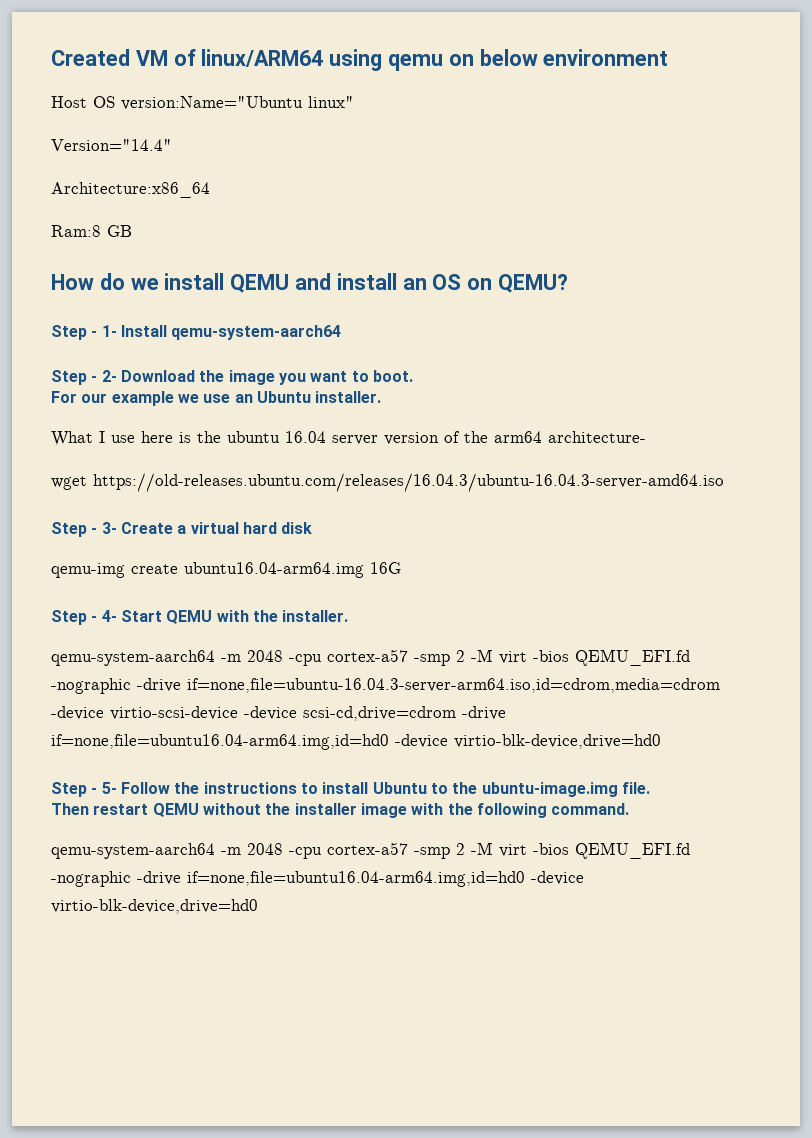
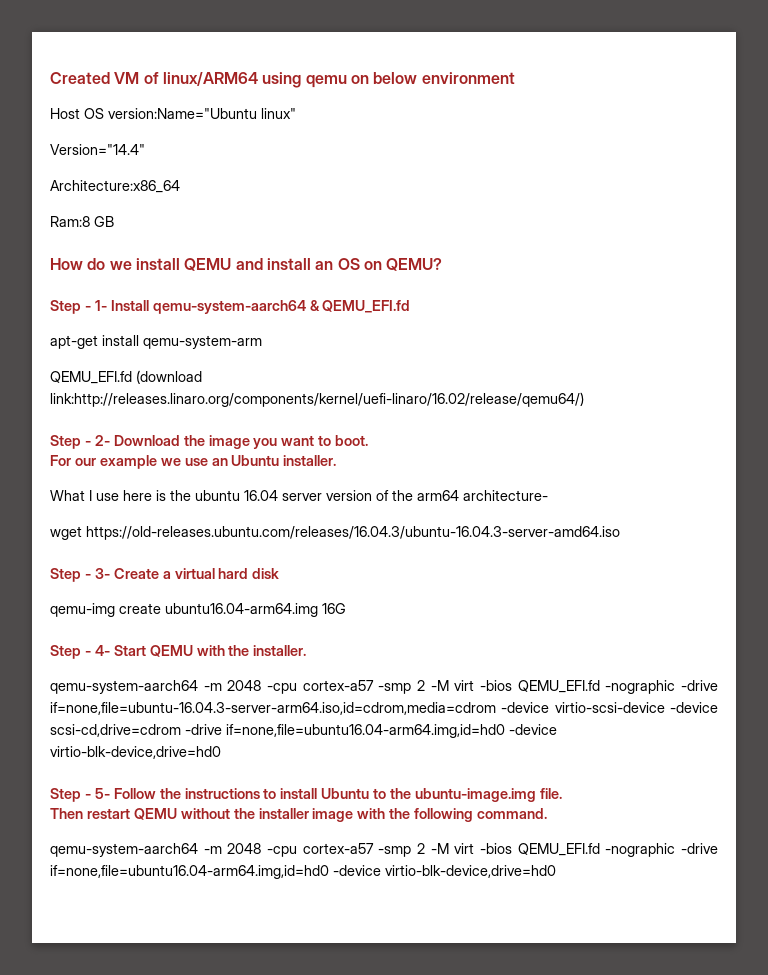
- Step - 1- Install qemu-system-aarch64
+ Step - 1- Install qemu-system-aarch64 & QEMU_EFI.fd
+ apt-get install qemu-system-arm
+ QEMU_EFI.fd (download link:http://releases.linaro.org/components/kernel/uefi-linaro/16.02/release/qemu64/)

